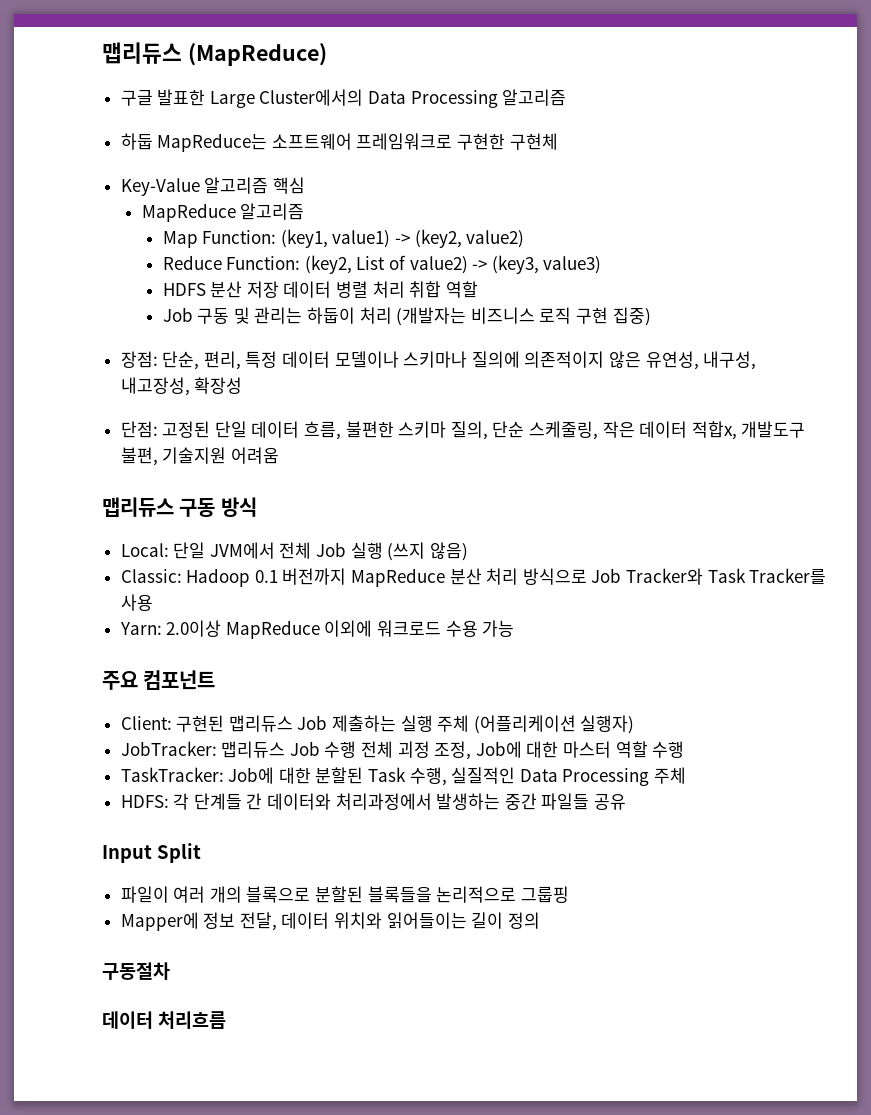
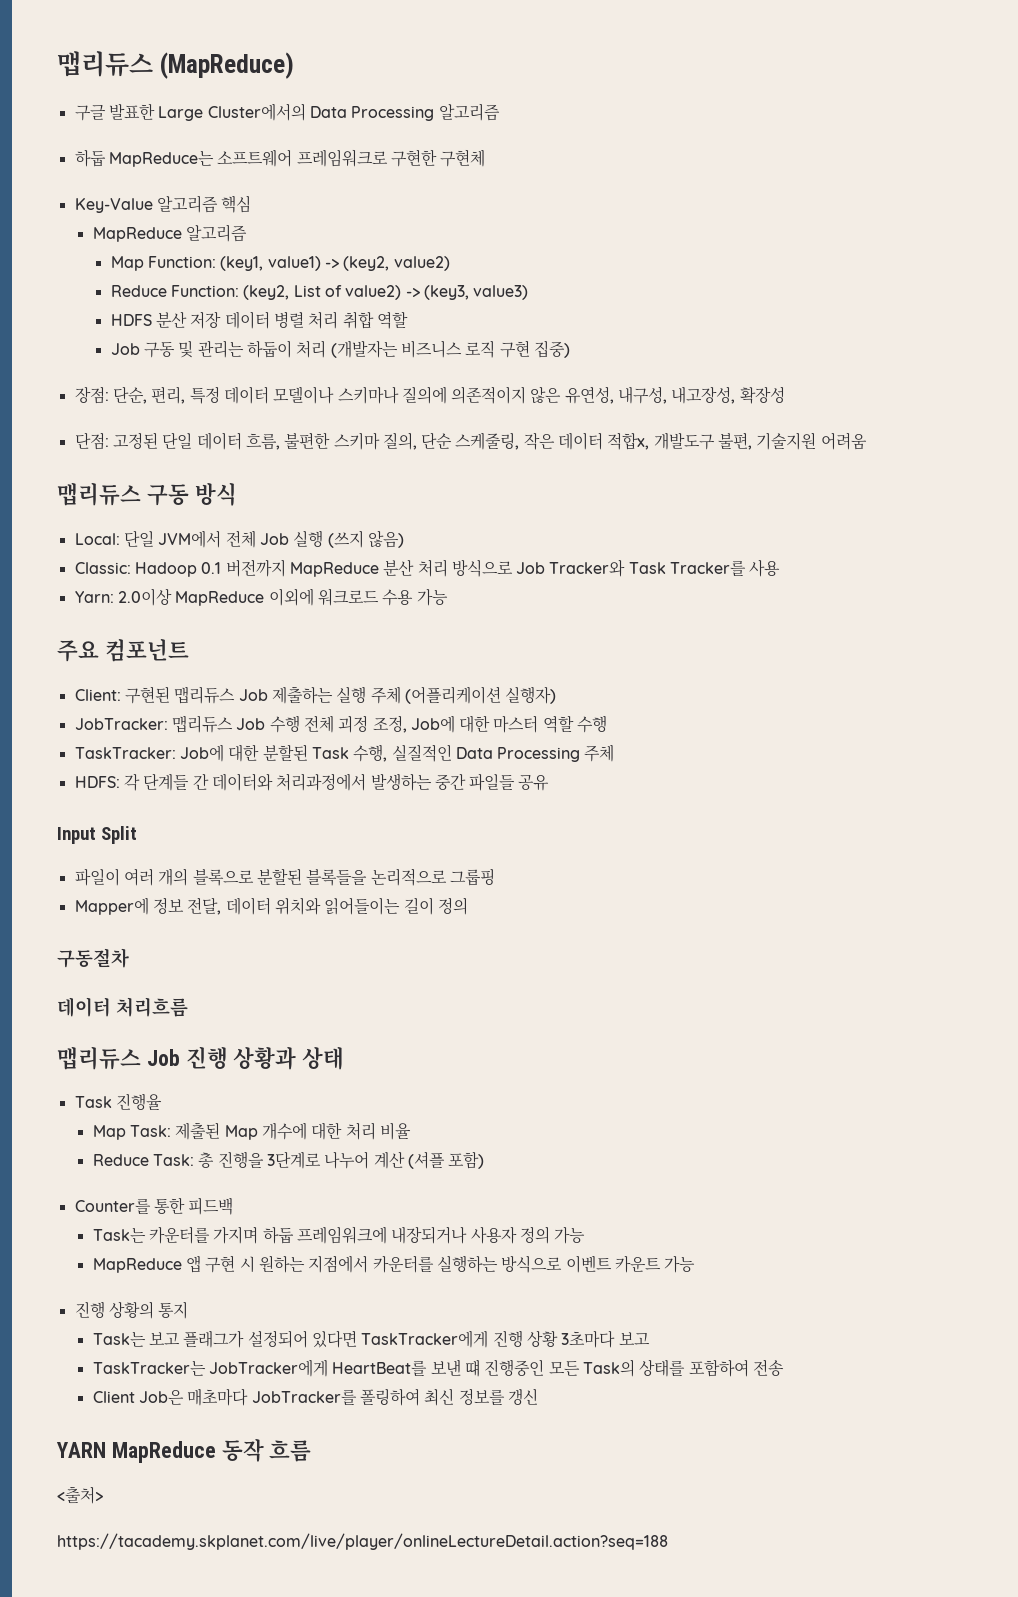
+ 맵리듀스 Job 진행 상황과 상태
+ Task 진행율
+ Map Task: 제출된 Map 개수에 대한 처리 비율
+ Reduce Task: 총 진행을 3단계로 나누어 계산 (셔플 포함)
+ Counter를 통한 피드백
+ Task는 카운터를 가지며 하둡 프레임워크에 내장되거나 사용자 정의 가능
+ MapReduce 앱 구현 시 원하는 지점에서 카운터를 실행하는 방식으로 이벤트 카운트 가능
+ 진행 상황의 통지
+ Task는 보고 플래그가 설정되어 있다면 TaskTracker에게 진행 상황 3초마다 보고
+ TaskTracker는 JobTracker에게 HeartBeat를 보낸 떄 진행중인 모든 Task의 상태를 포함하여 전송
+ Client Job은 매초마다 JobTracker를 폴링하여 최신 정보를 갱신
+ YARN MapReduce 동작 흐름
+ <출처>
+ https://tacademy.skplanet.com/live/player/onlineLectureDetail.action?seq=188

